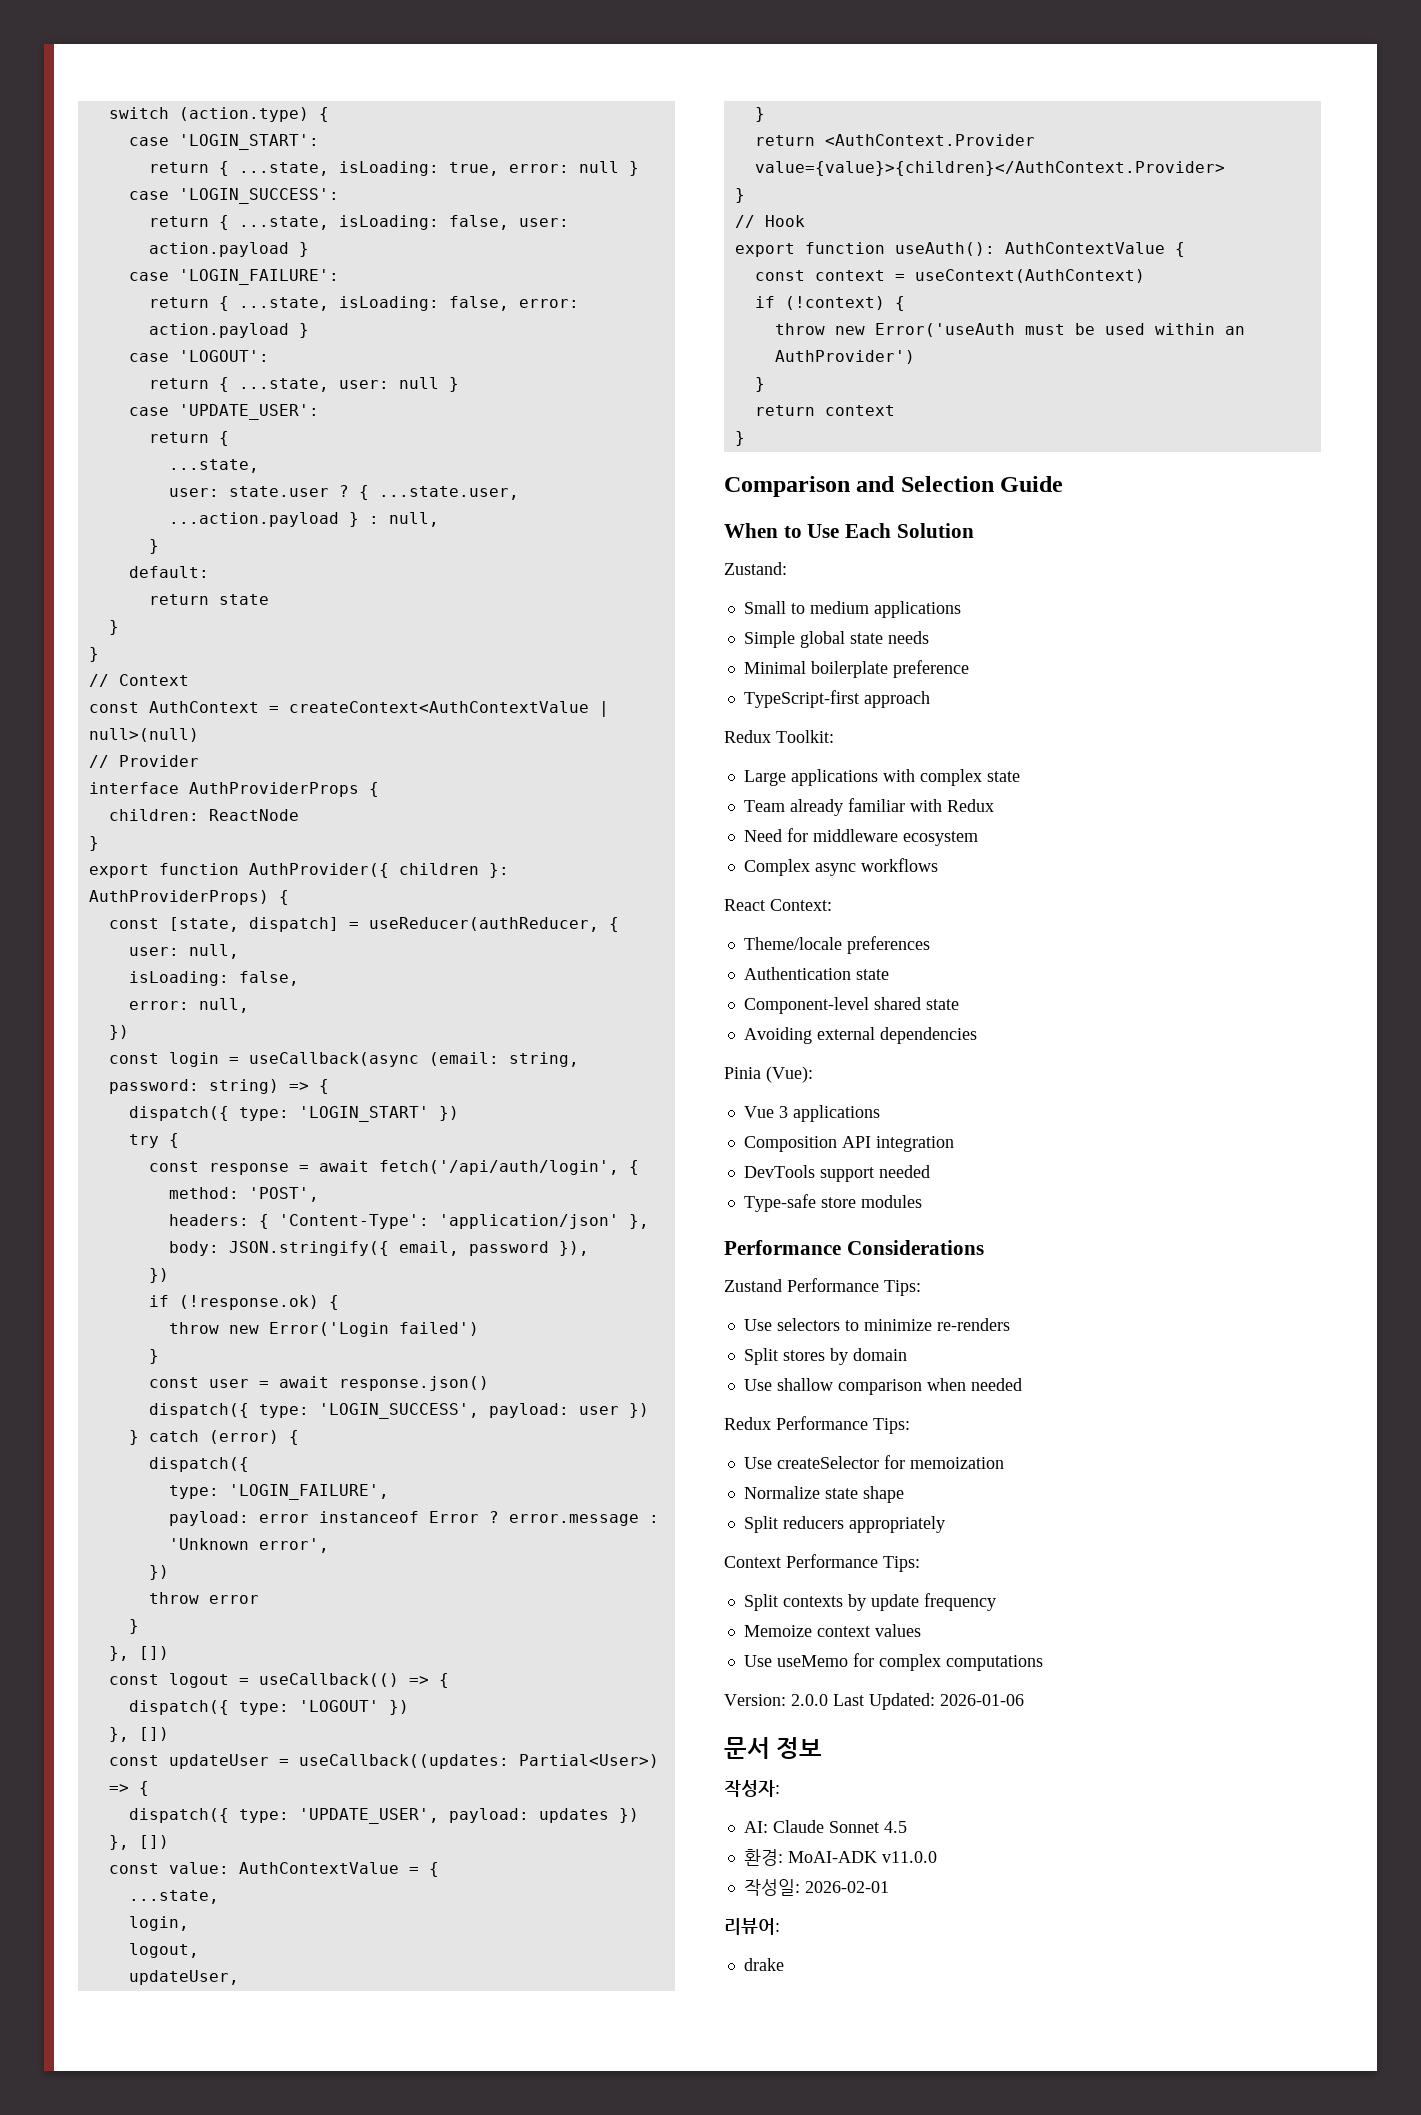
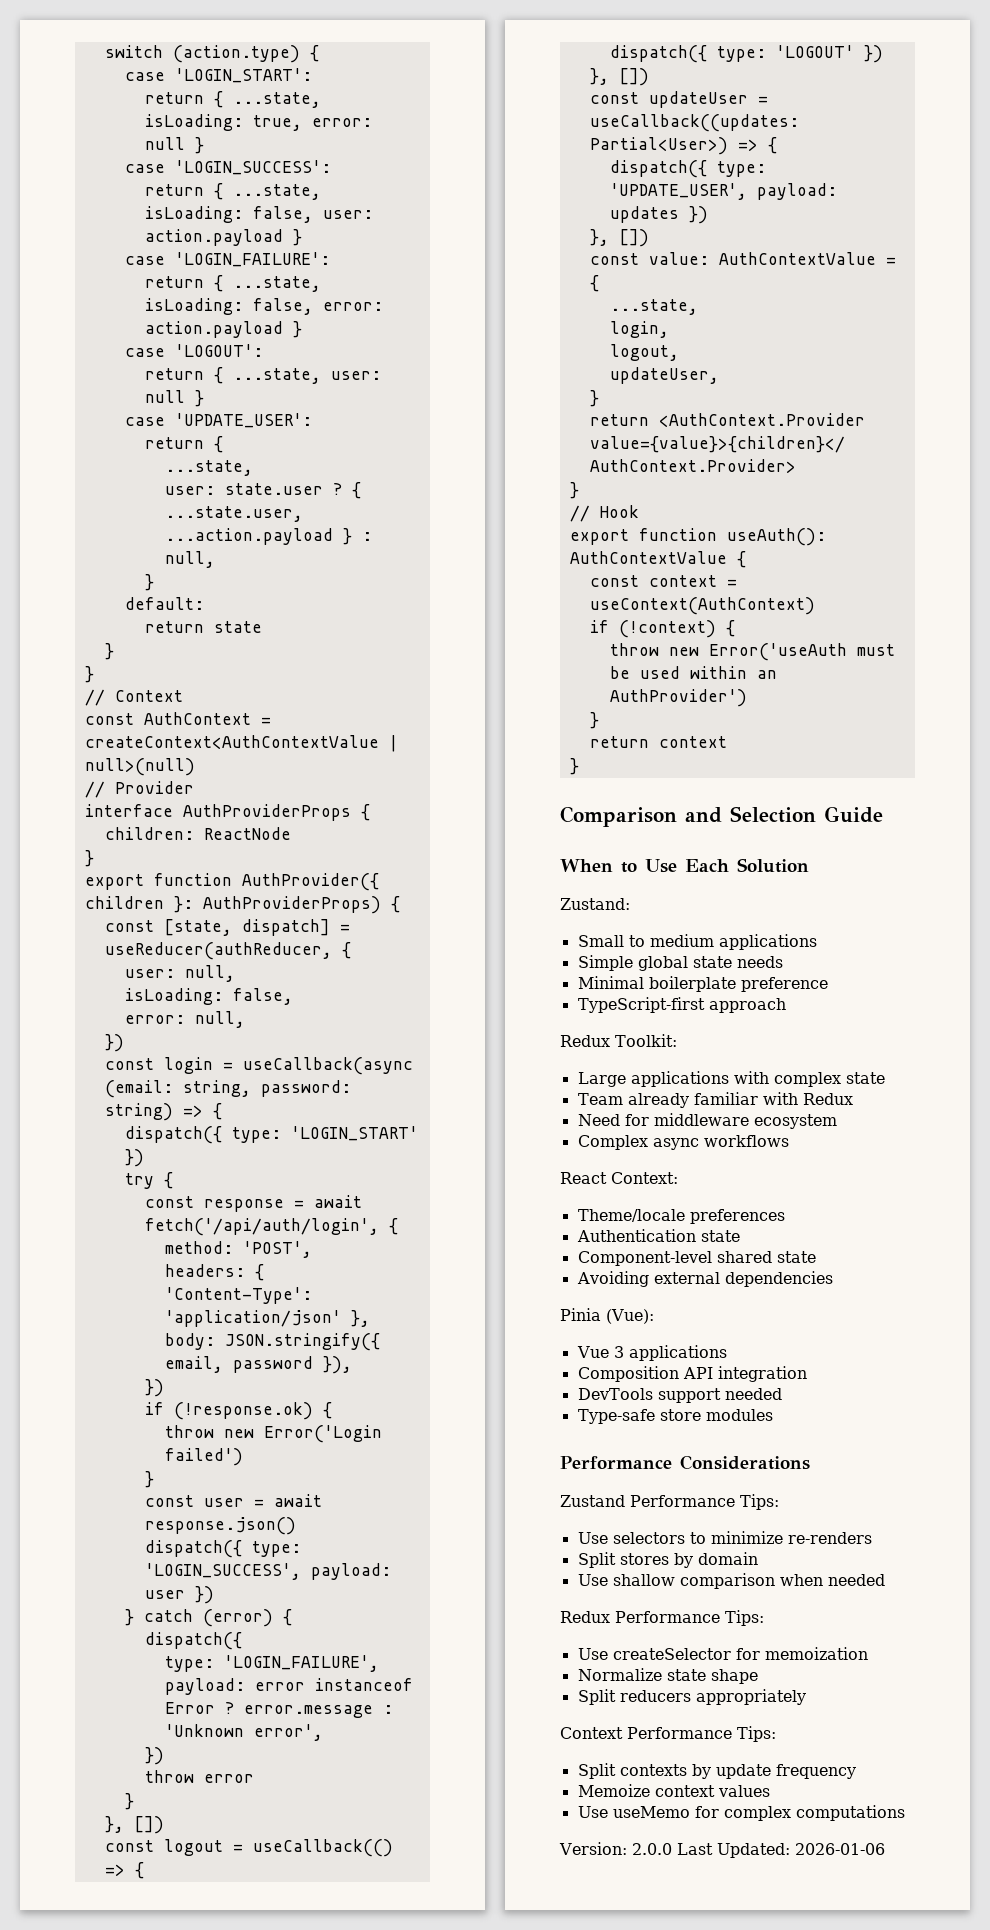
- 문서 정보
- 작성자:
- AI: Claude Sonnet 4.5
- 환경: MoAI-ADK v11.0.0
- 작성일: 2026-02-01
- 리뷰어:
- drake

